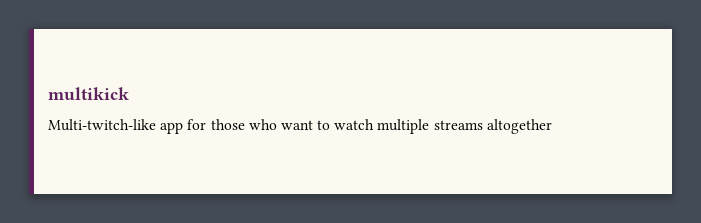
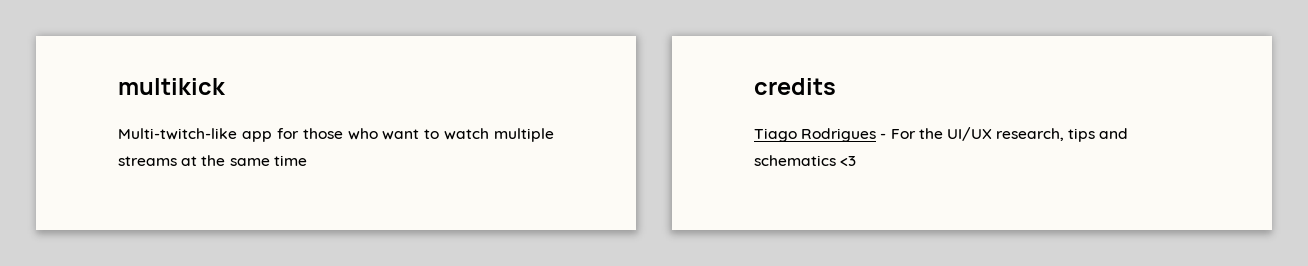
- Multi-twitch-like app for those who want to watch multiple streams altogether
+ Multi-twitch-like app for those who want to watch multiple streams at the same time
+ credits
+ Tiago Rodrigues - For the UI/UX research, tips and schematics <3

